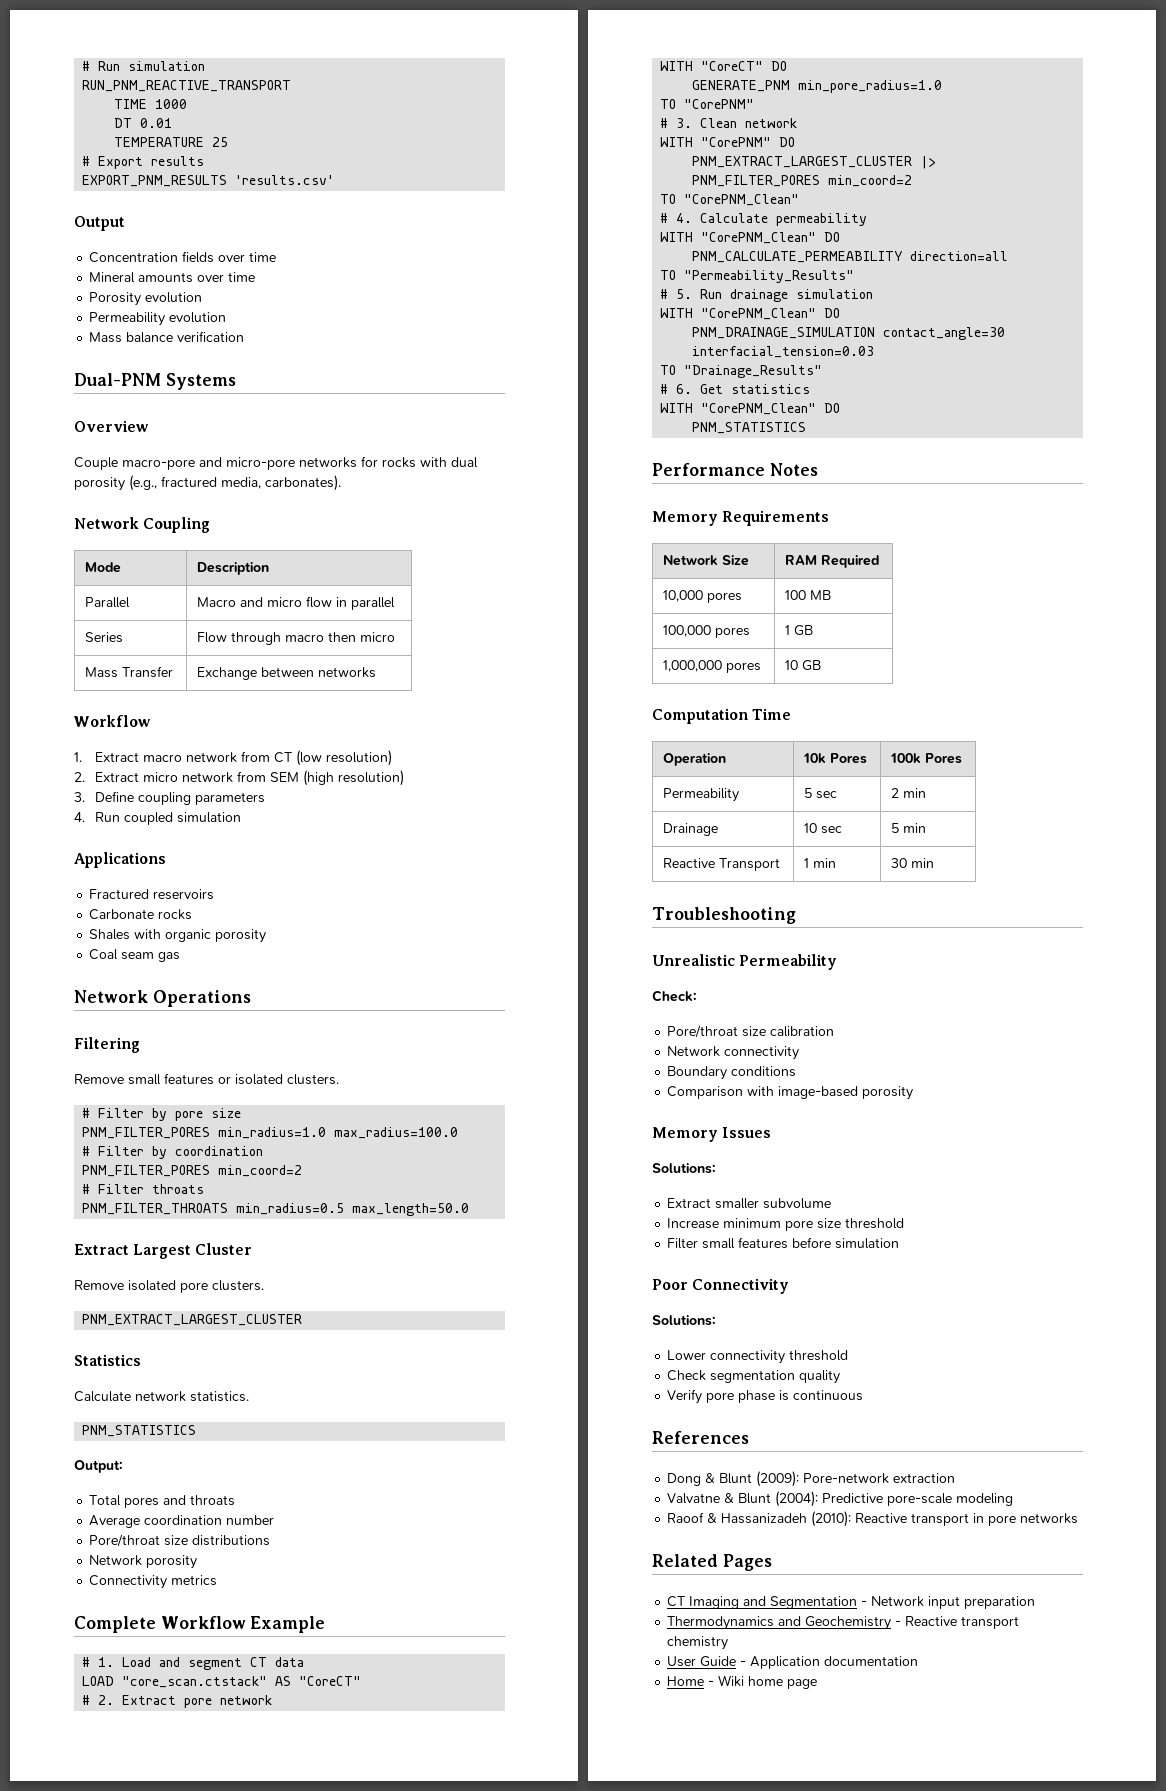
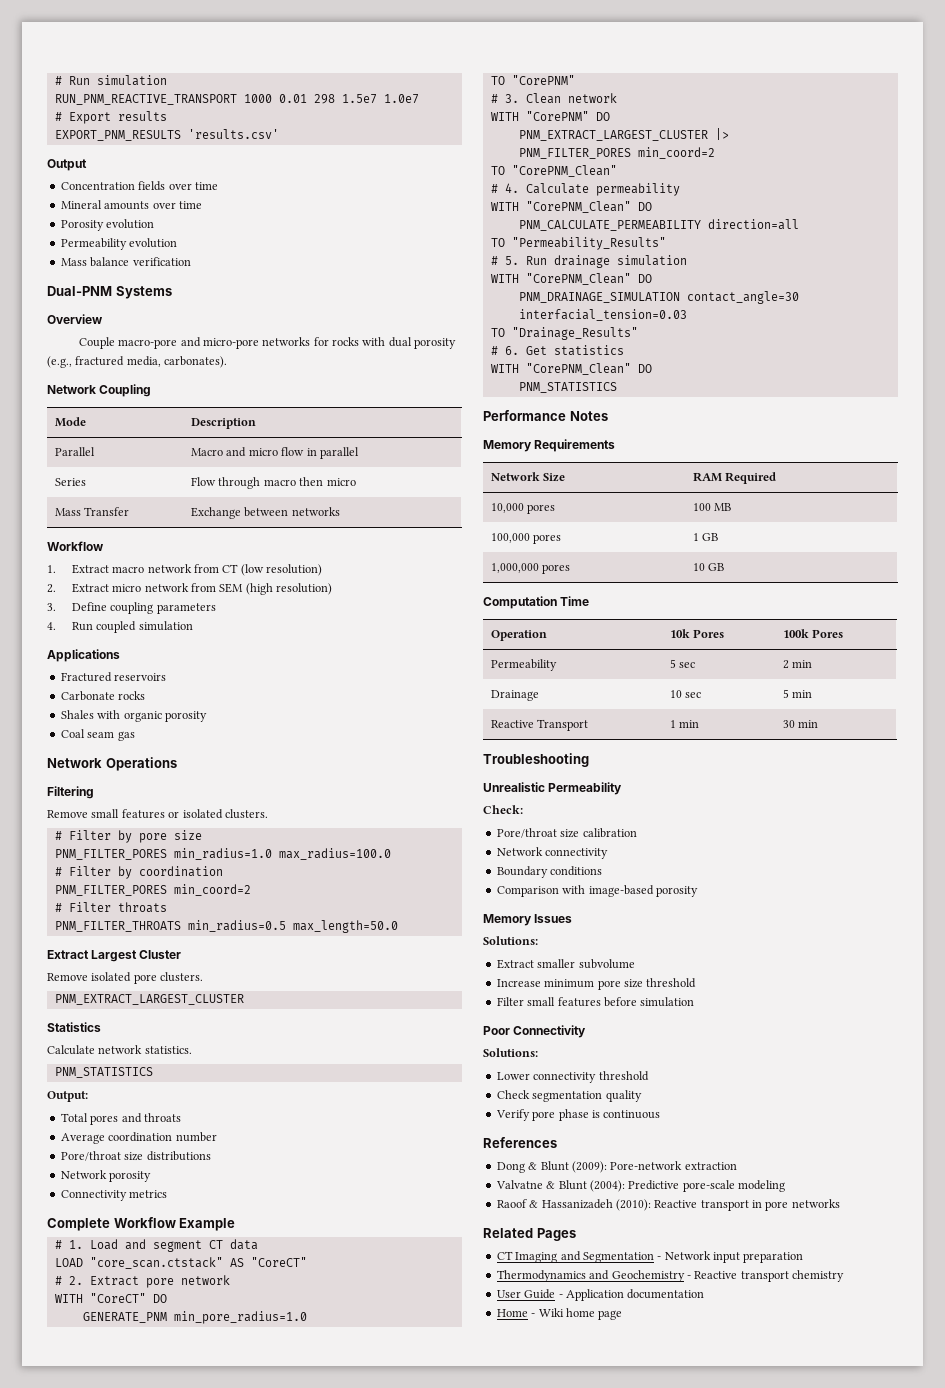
- RUN_PNM_REACTIVE_TRANSPORT
- TIME 1000
- DT 0.01
- TEMPERATURE 25
+ RUN_PNM_REACTIVE_TRANSPORT 1000 0.01 298 1.5e7 1.0e7

